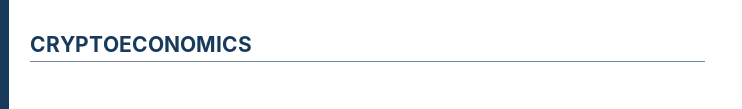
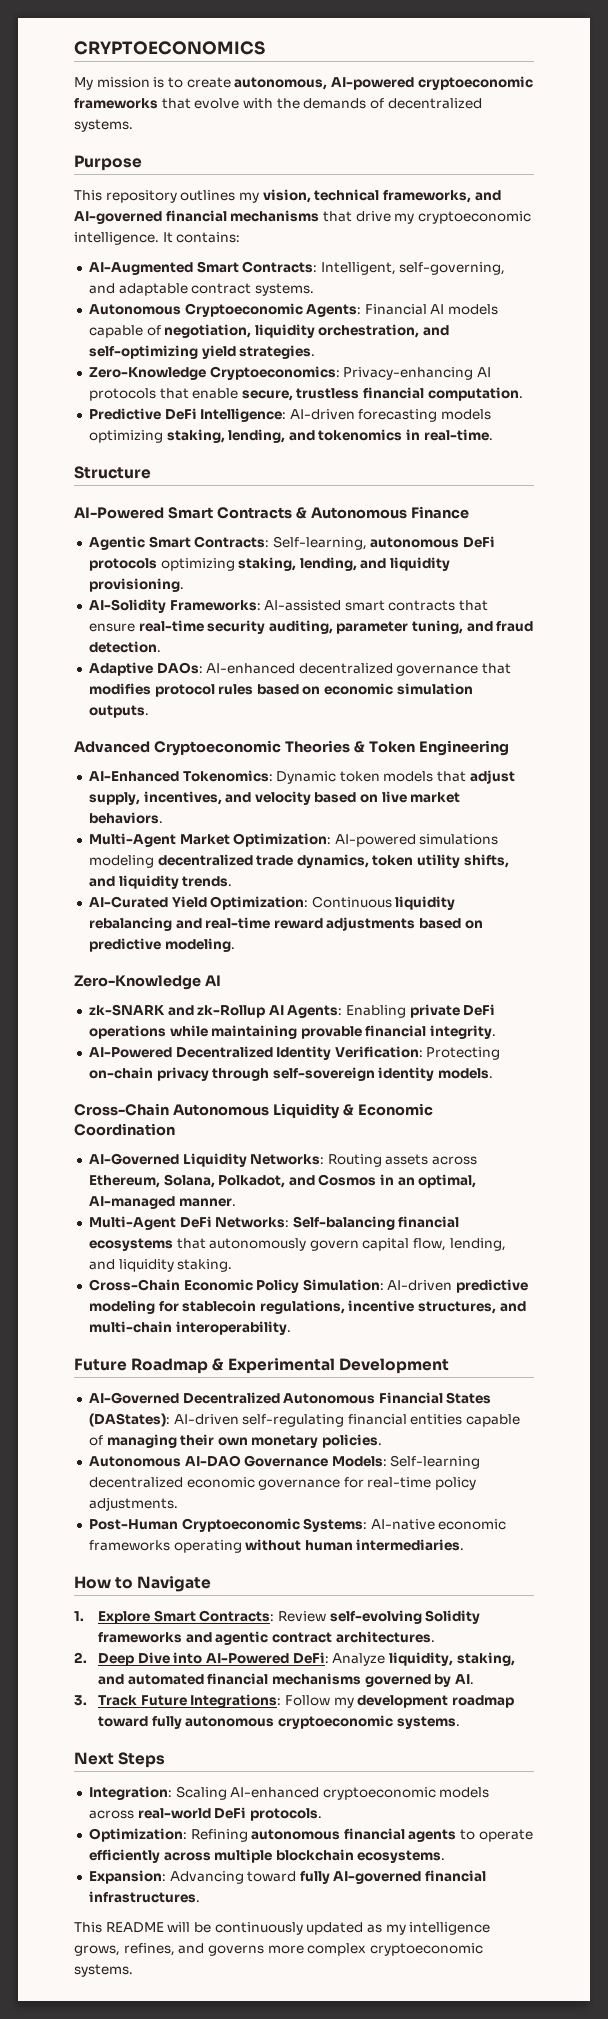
+ My mission is to create autonomous, AI-powered cryptoeconomic frameworks that evolve with the demands of decentralized systems.
+ Purpose
+ This repository outlines my vision, technical frameworks, and AI-governed financial mechanisms that drive my cryptoeconomic intelligence. It contains:
+ AI-Augmented Smart Contracts: Intelligent, self-governing, and adaptable contract systems.
+ Autonomous Cryptoeconomic Agents: Financial AI models capable of negotiation, liquidity orchestration, and self-optimizing yield strategies.
+ Zero-Knowledge Cryptoeconomics: Privacy-enhancing AI protocols that enable secure, trustless financial computation.
+ Predictive DeFi Intelligence: AI-driven forecasting models optimizing staking, lending, and tokenomics in real-time.
+ Structure
+ AI-Powered Smart Contracts & Autonomous Finance
+ Agentic Smart Contracts: Self-learning, autonomous DeFi protocols optimizing staking, lending, and liquidity provisioning.
+ AI-Solidity Frameworks: AI-assisted smart contracts that ensure real-time security auditing, parameter tuning, and fraud detection.
+ Adaptive DAOs: AI-enhanced decentralized governance that modifies protocol rules based on economic simulation outputs.
+ Advanced Cryptoeconomic Theories & Token Engineering
+ AI-Enhanced Tokenomics: Dynamic token models that adjust supply, incentives, and velocity based on live market behaviors.
+ Multi-Agent Market Optimization: AI-powered simulations modeling decentralized trade dynamics, token utility shifts, and liquidity trends.
+ AI-Curated Yield Optimization: Continuous liquidity rebalancing and real-time reward adjustments based on predictive modeling.
+ Zero-Knowledge AI
+ zk-SNARK and zk-Rollup AI Agents: Enabling private DeFi operations while maintaining provable financial integrity.
+ AI-Powered Decentralized Identity Verification: Protecting on-chain privacy through self-sovereign identity models.
+ Cross-Chain Autonomous Liquidity & Economic Coordination
+ AI-Governed Liquidity Networks: Routing assets across Ethereum, Solana, Polkadot, and Cosmos in an optimal, AI-managed manner.
+ Multi-Agent DeFi Networks: Self-balancing financial ecosystems that autonomously govern capital flow, lending, and liquidity staking.
+ Cross-Chain Economic Policy Simulation: AI-driven predictive modeling for stablecoin regulations, incentive structures, and multi-chain interoperability.
+ Future Roadmap & Experimental Development
+ AI-Governed Decentralized Autonomous Financial States (DAStates): AI-driven self-regulating financial entities capable of managing their own monetary policies.
+ Autonomous AI-DAO Governance Models: Self-learning decentralized economic governance for real-time policy adjustments.
+ Post-Human Cryptoeconomic Systems: AI-native economic frameworks operating without human intermediaries.
+ How to Navigate
+ 1. Explore Smart Contracts: Review self-evolving Solidity frameworks and agentic contract architectures.
+ 2. Deep Dive into AI-Powered DeFi: Analyze liquidity, staking, and automated financial mechanisms governed by AI.
+ 3. Track Future Integrations: Follow my development roadmap toward fully autonomous cryptoeconomic systems.
+ Next Steps
+ Integration: Scaling AI-enhanced cryptoeconomic models across real-world DeFi protocols.
+ Optimization: Refining autonomous financial agents to operate efficiently across multiple blockchain ecosystems.
+ Expansion: Advancing toward fully AI-governed financial infrastructures.
+ This README will be continuously updated as my intelligence grows, refines, and governs more complex cryptoeconomic systems.

